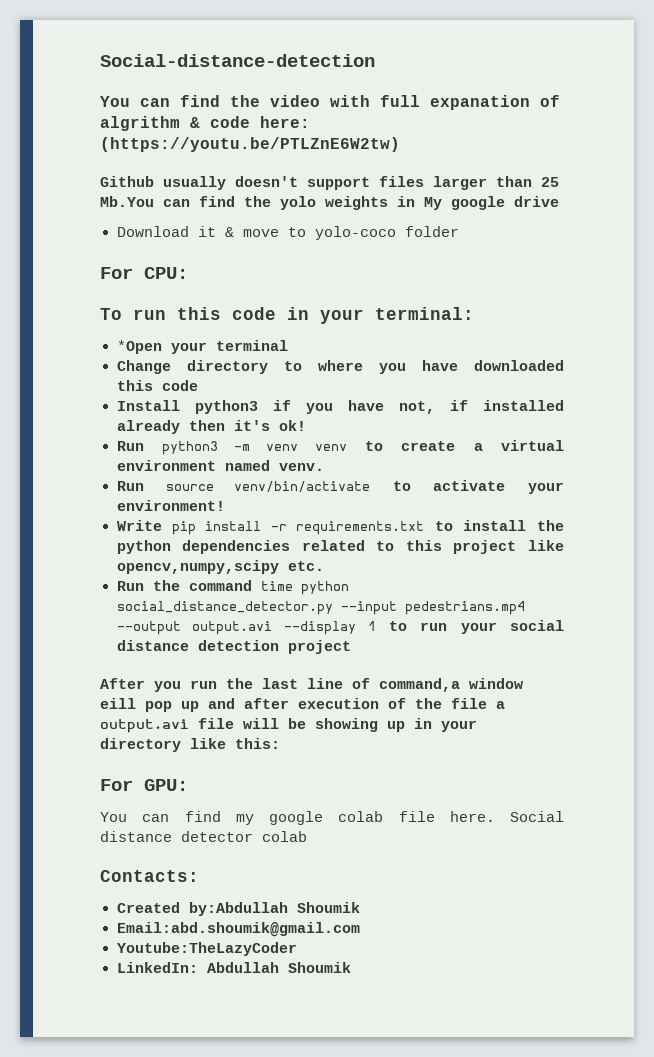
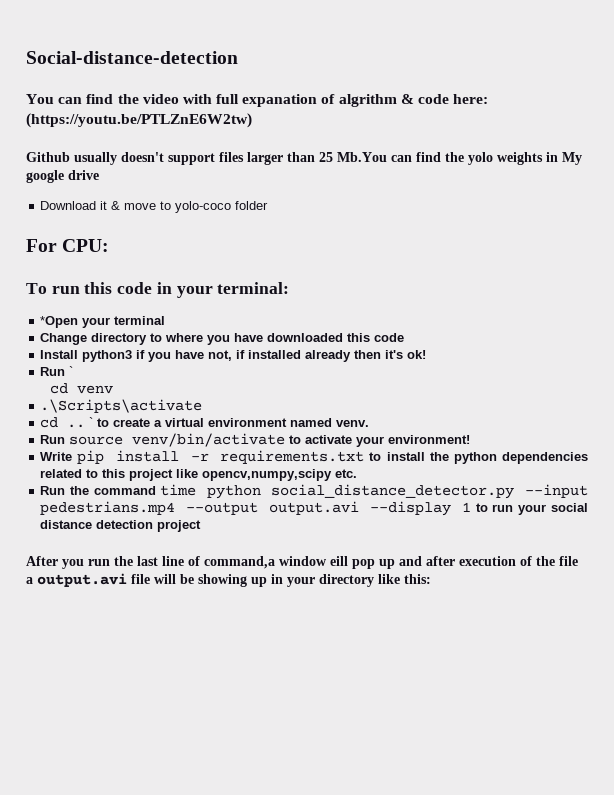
- Run python3 -m venv venv to create a virtual environment named venv.
+ Run `
+ cd venv
+ .\Scripts\activate
+ cd .. ` to create a virtual environment named venv.
- For GPU:
- You can find my google colab file here. Social distance detector colab
- Contacts:
- Created by:Abdullah Shoumik
- Email:abd.shoumik@gmail.com
- Youtube:TheLazyCoder
- LinkedIn: Abdullah Shoumik

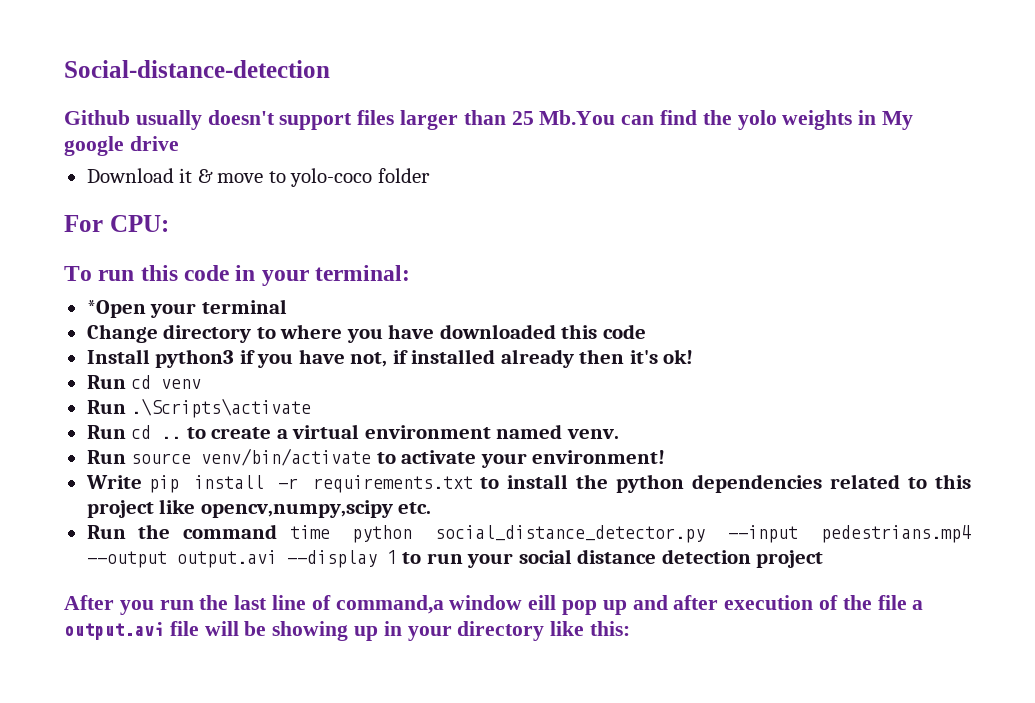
- You can find the video with full expanation of algrithm & code here: (https://youtu.be/PTLZnE6W2tw)
- Run `
- cd venv
+ Run cd venv
- .\Scripts\activate
+ Run .\Scripts\activate
- cd .. ` to create a virtual environment named venv.
+ Run cd .. to create a virtual environment named venv.

